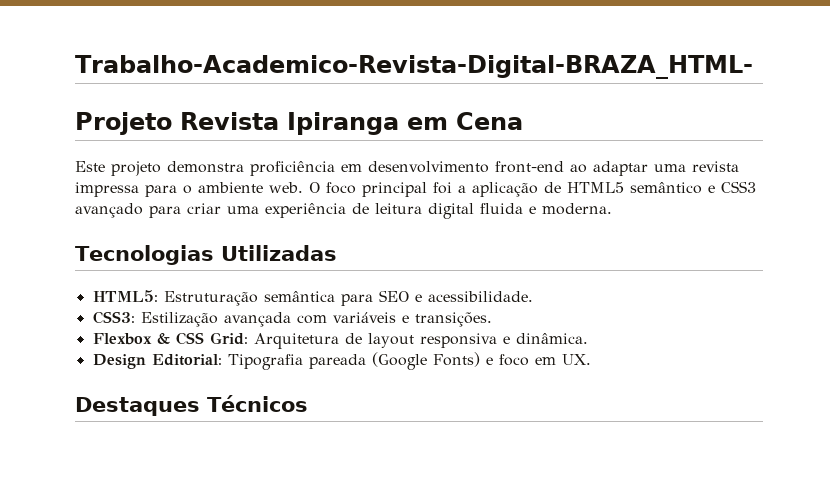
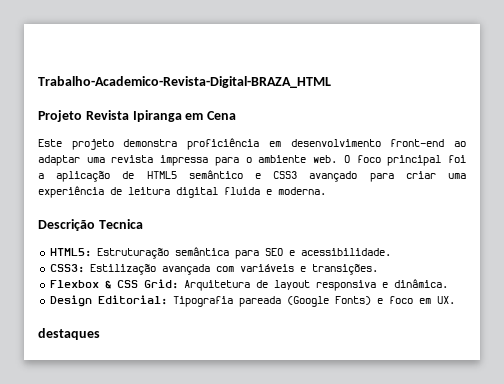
- Trabalho-Academico-Revista-Digital-BRAZA_HTML-
+ Trabalho-Academico-Revista-Digital-BRAZA_HTML
- Tecnologias Utilizadas
+ Descrição Tecnica
- Destaques Técnicos
+ destaques

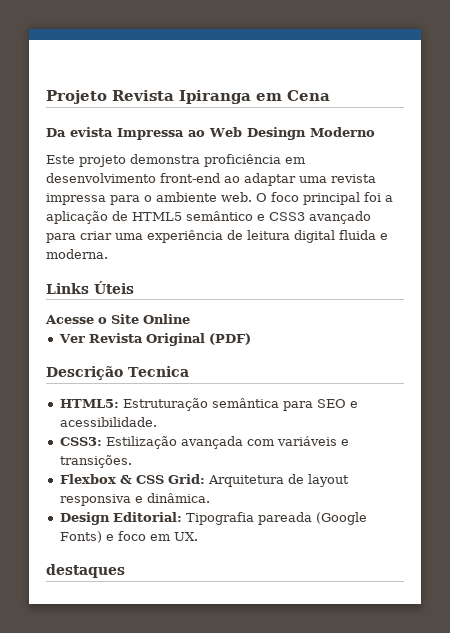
- Trabalho-Academico-Revista-Digital-BRAZA_HTML
+ Da evista Impressa ao Web Desingn Moderno
+ Links Úteis
+ Acesse o Site Online
+ Ver Revista Original (PDF)

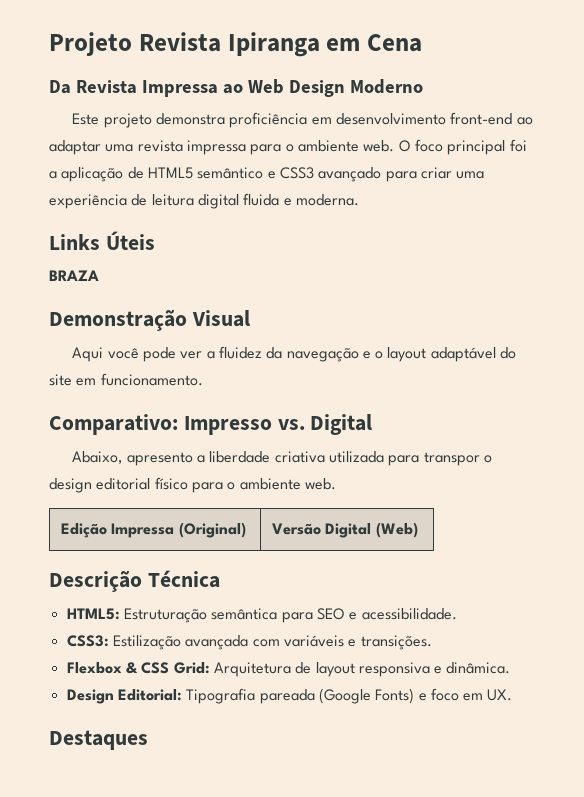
- Da evista Impressa ao Web Desingn Moderno
+ Da Revista Impressa ao Web Design Moderno
- Acesse o Site Online
- Ver Revista Original (PDF)
+ BRAZA
+ Demonstração Visual
+ Aqui você pode ver a fluidez da navegação e o layout adaptável do site em funcionamento.
+ Comparativo: Impresso vs. Digital
+ Abaixo, apresento a liberdade criativa utilizada para transpor o design editorial físico para o ambiente web.
+ Edição Impressa (Original) | Versão Digital (Web)
- Descrição Tecnica
+ Descrição Técnica
- destaques
+ Destaques

